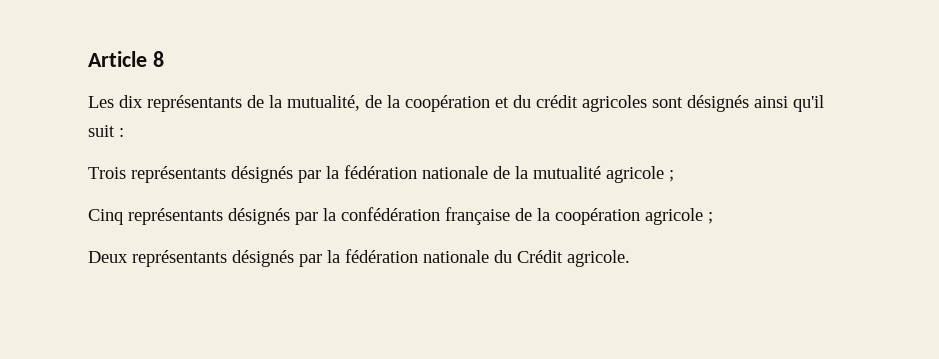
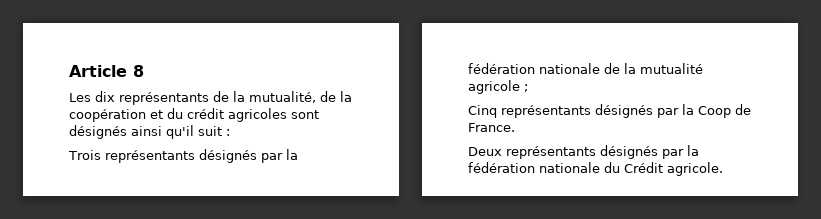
- Cinq représentants désignés par la confédération française de la coopération agricole ;
+ Cinq représentants désignés par la Coop de France.

